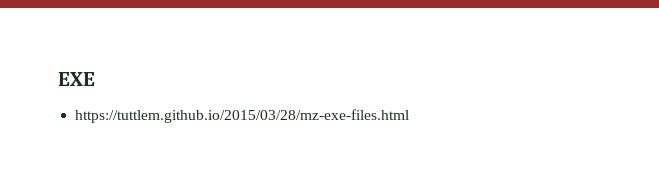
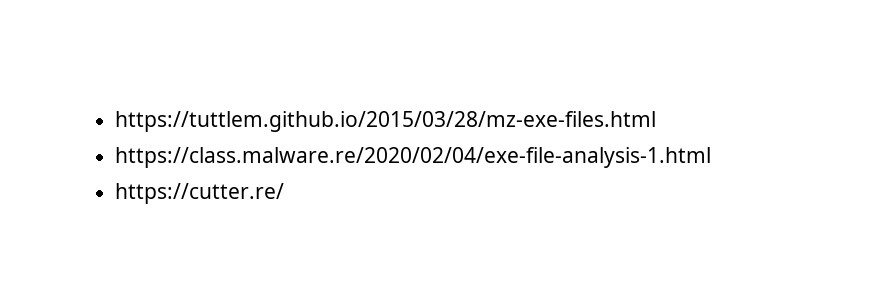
- EXE
  https://tuttlem.github.io/2015/03/28/mz-exe-files.html
+ https://class.malware.re/2020/02/04/exe-file-analysis-1.html
+ https://cutter.re/

